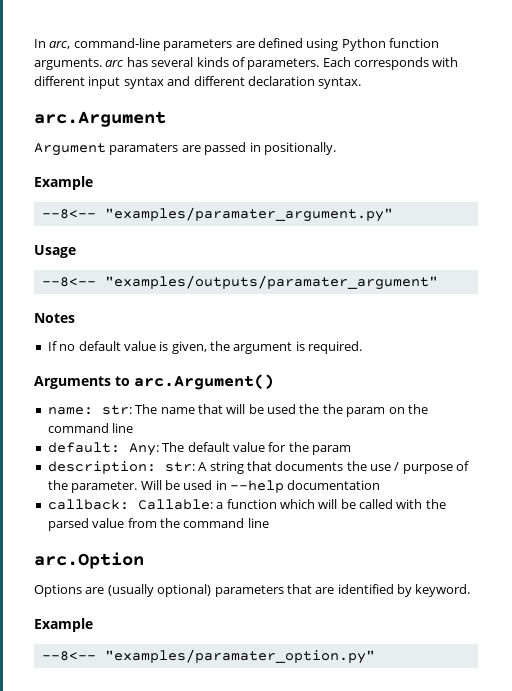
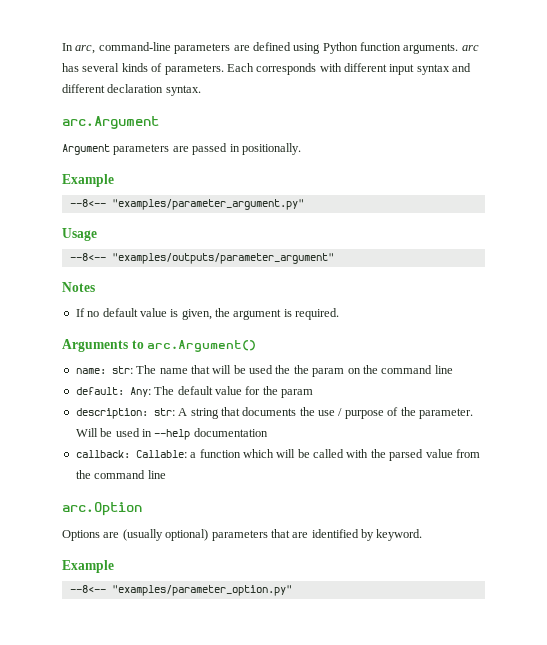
- Argument paramaters are passed in positionally.
+ Argument parameters are passed in positionally.
- --8<-- "examples/paramater_argument.py"
+ --8<-- "examples/parameter_argument.py"
- --8<-- "examples/outputs/paramater_argument"
+ --8<-- "examples/outputs/parameter_argument"
- --8<-- "examples/paramater_option.py"
+ --8<-- "examples/parameter_option.py"

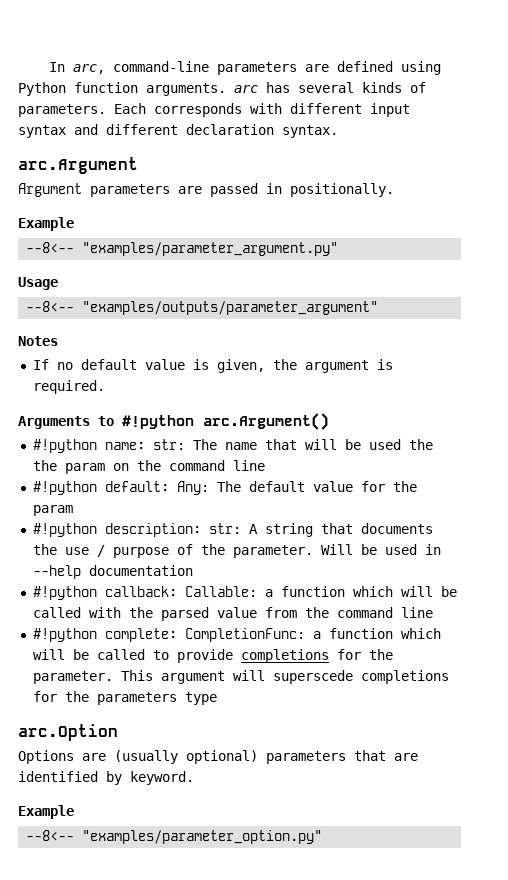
- Arguments to arc.Argument()
+ Arguments to #!python arc.Argument()
- name: str: The name that will be used the the param on the command line
+ #!python name: str: The name that will be used the the param on the command line
- default: Any: The default value for the param
+ #!python default: Any: The default value for the param
- description: str: A string that documents the use / purpose of the parameter.
+ #!python description: str: A string that documents the use / purpose of the parameter.
- callback: Callable: a function which will be called with the parsed value from the command line
+ #!python callback: Callable: a function which will be called with the parsed value from the command line
+ #!python complete: CompletionFunc: a function which will be called to provide completions for the parameter. This argument will superscede completions for the parameters type

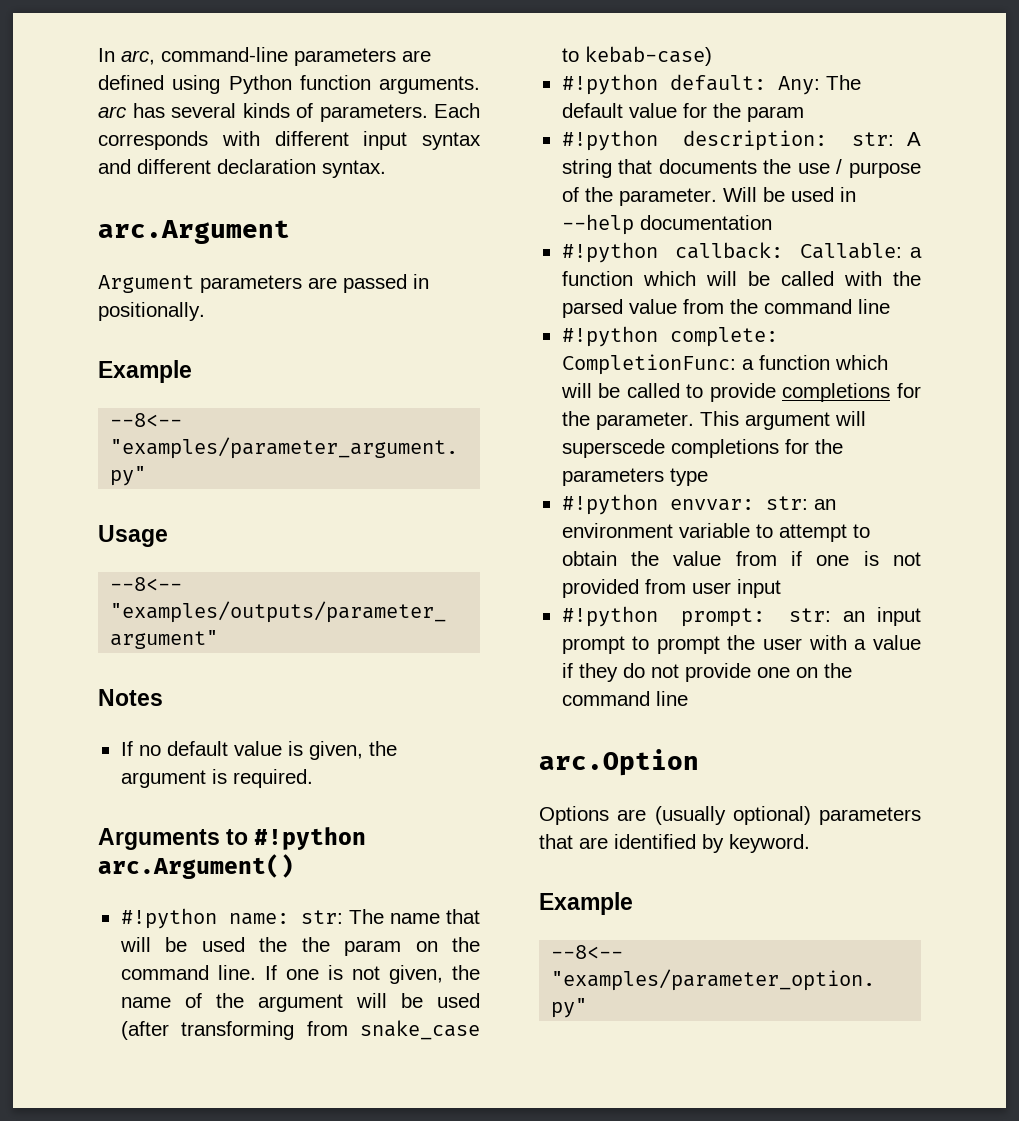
- #!python name: str: The name that will be used the the param on the command line
+ #!python name: str: The name that will be used the the param on the command line. If one is not given, the name of the argument will be used (after transforming from snake_case to kebab-case)
+ #!python envvar: str: an environment variable to attempt to obtain the value from if one is not provided from user input
+ #!python prompt: str: an input prompt to prompt the user with a value if they do not provide one on the command line

